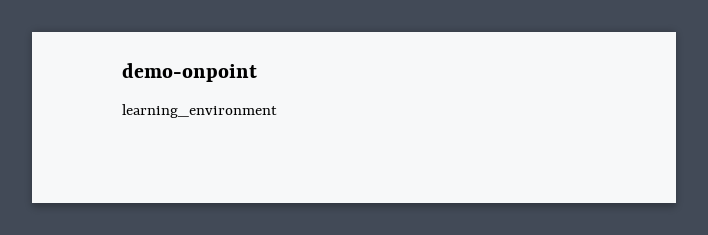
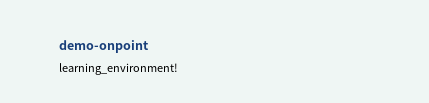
- learning_environment
+ learning_environment!

